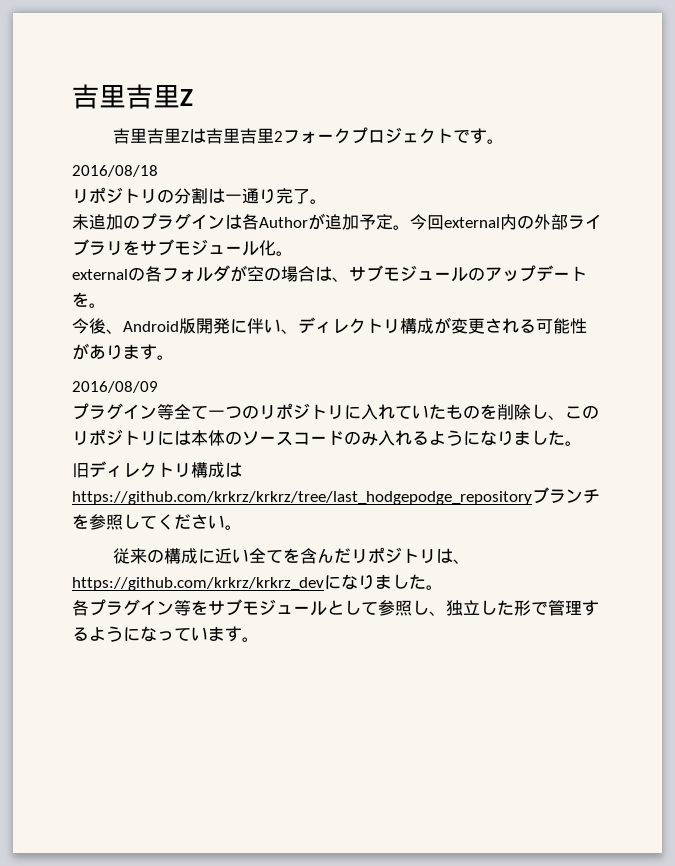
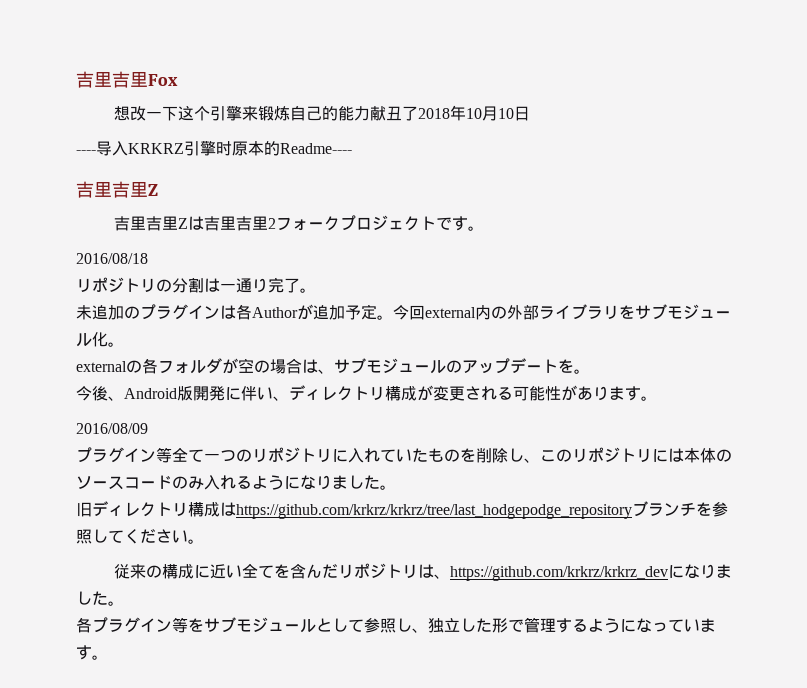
+ 吉里吉里Fox
+ 想改一下这个引擎来锻炼自己的能力献丑了2018年10月10日
+ ----导入KRKRZ引擎时原本的Readme----

